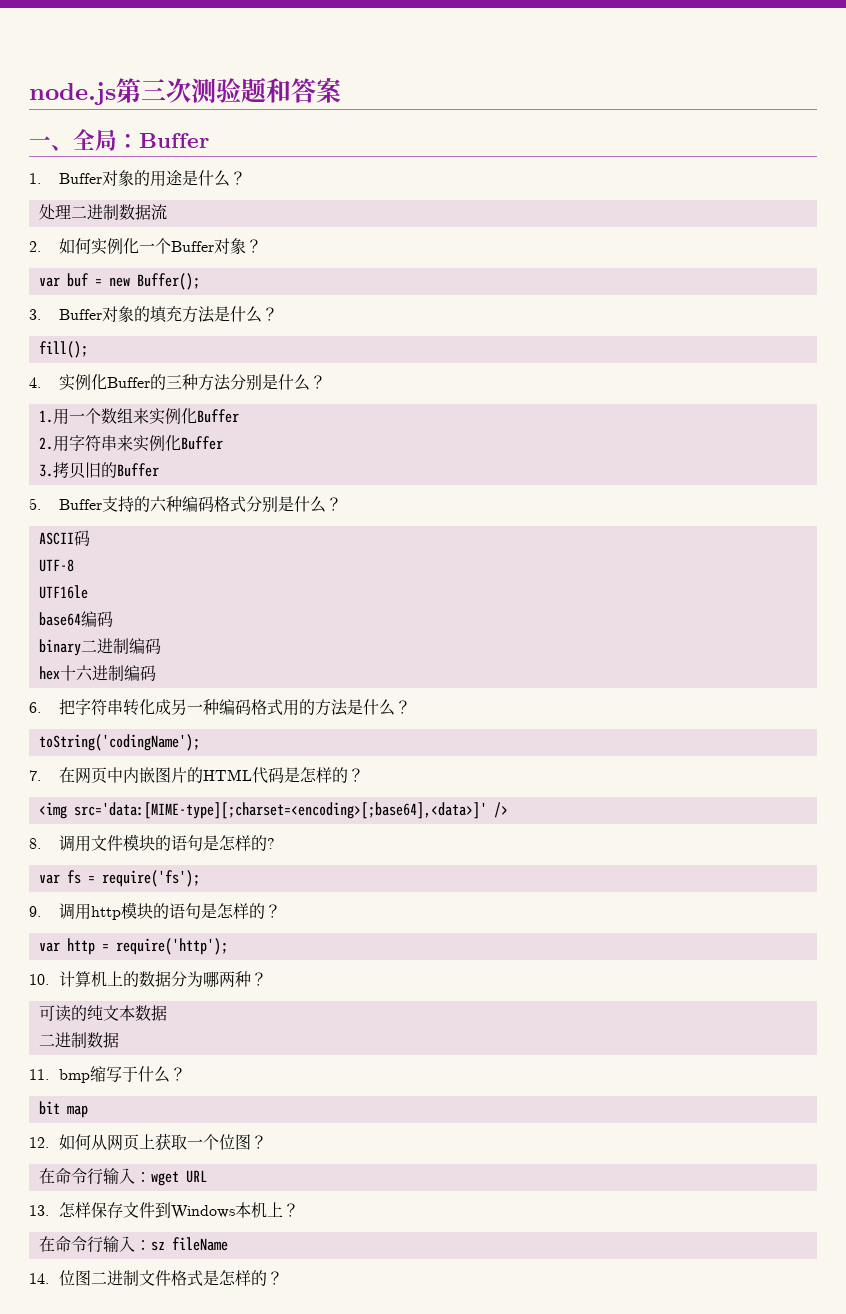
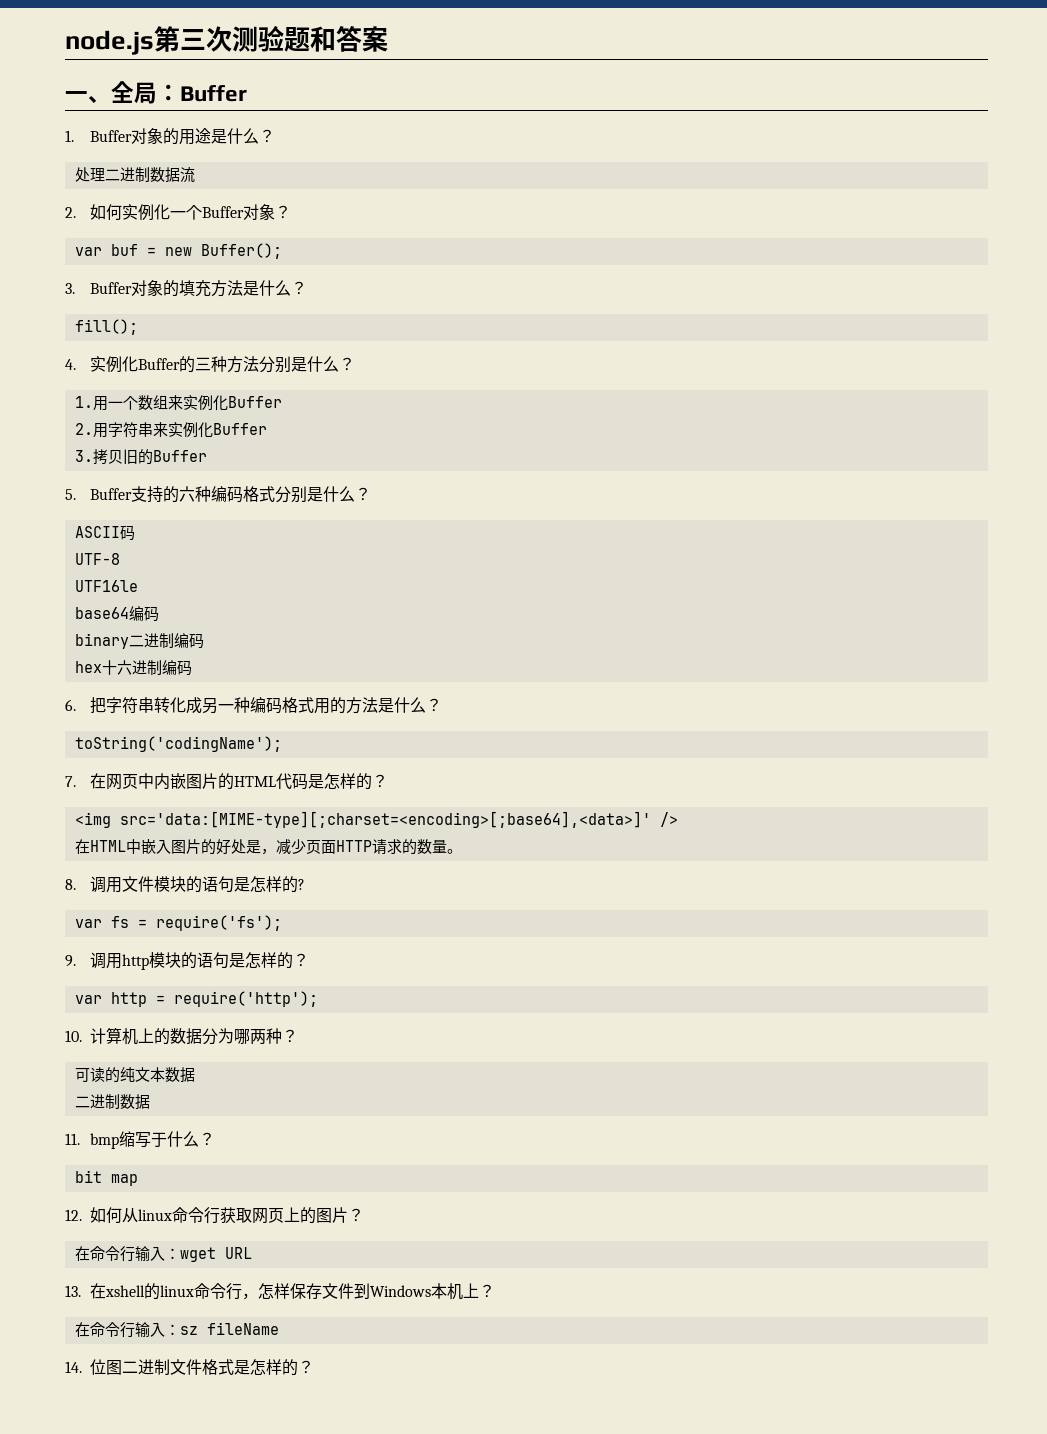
+ 在HTML中嵌入图片的好处是，减少页面HTTP请求的数量。
- 12.如何从网页上获取一个位图？
+ 12.如何从linux命令行获取网页上的图片？
- 13.怎样保存文件到Windows本机上？
+ 13.在xshell的linux命令行，怎样保存文件到Windows本机上？

